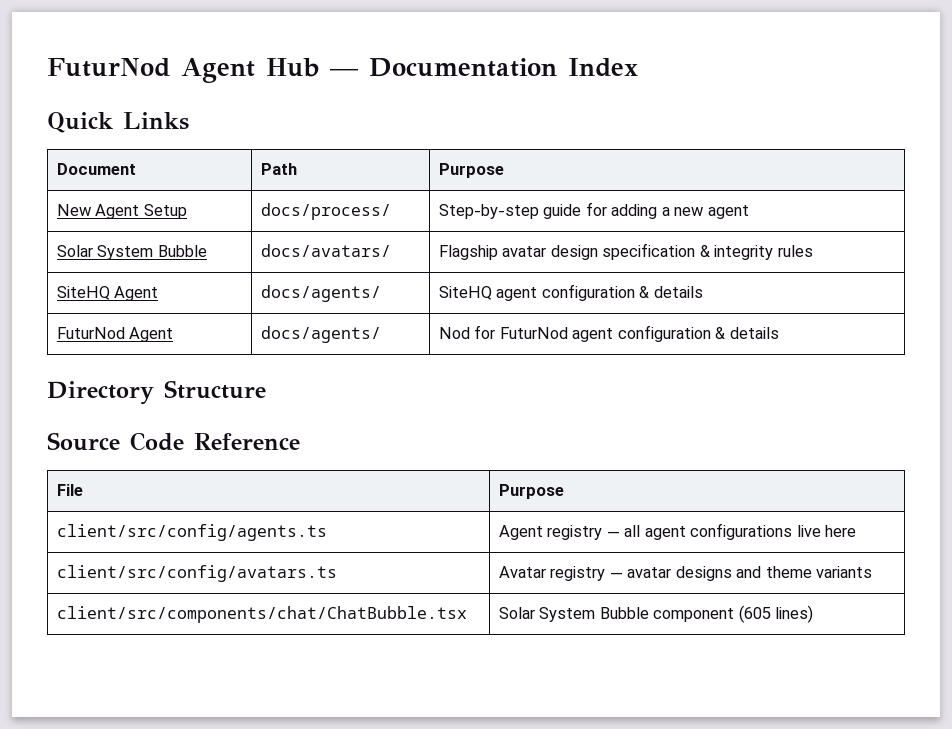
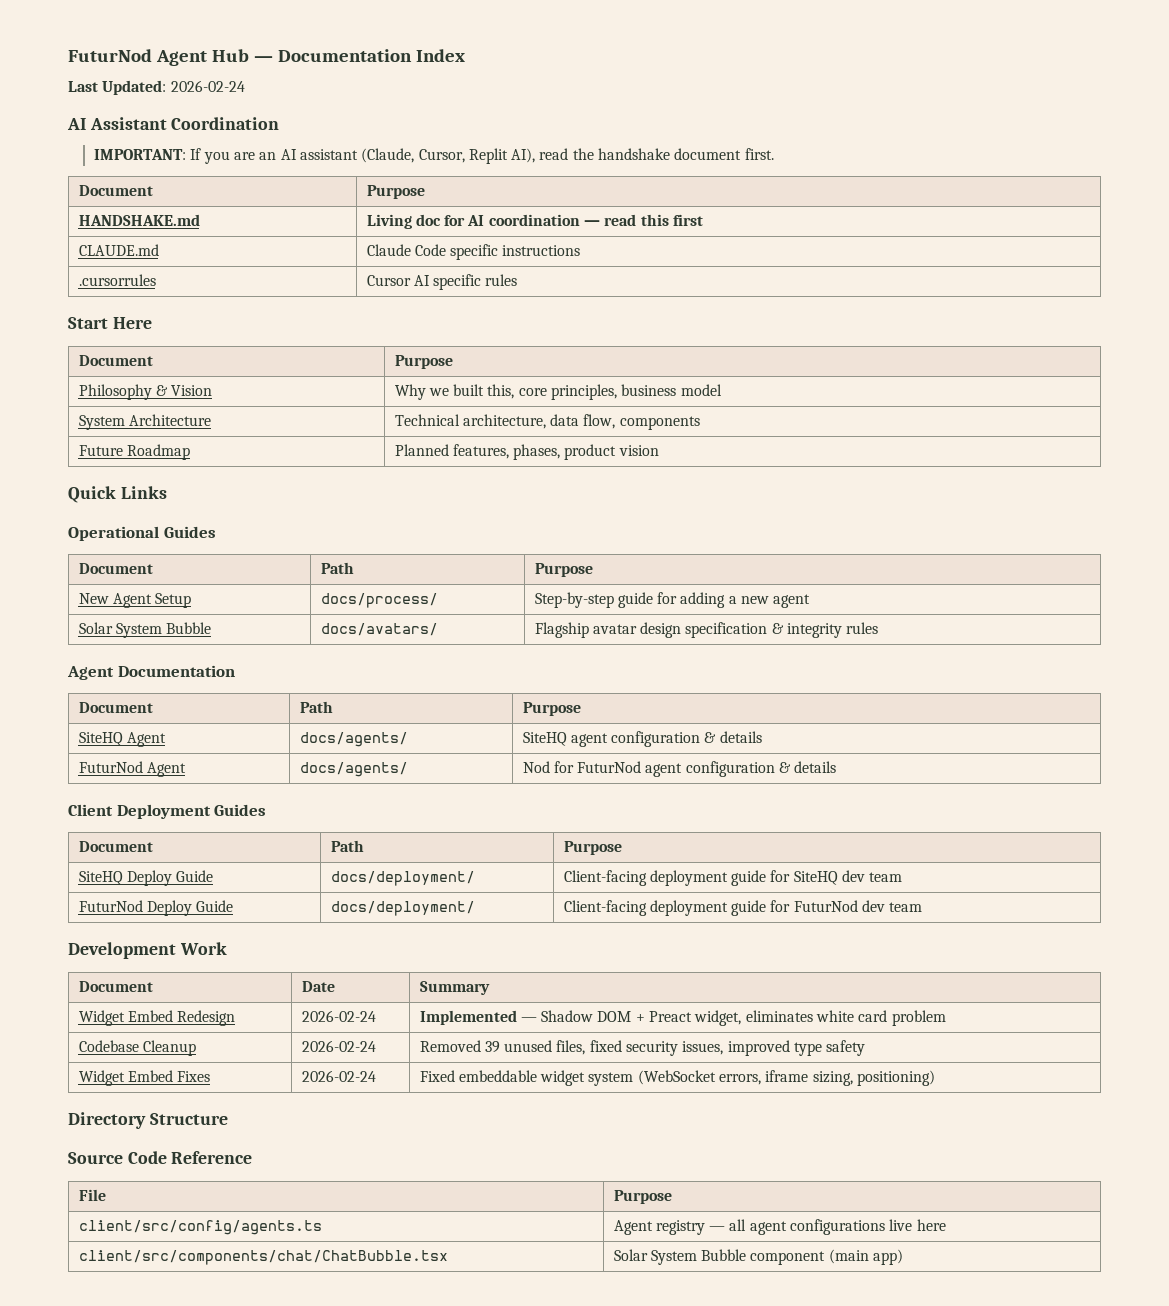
+ Last Updated: 2026-02-24
+ AI Assistant Coordination
+ IMPORTANT: If you are an AI assistant (Claude, Cursor, Replit AI), read the handshake document first.
+ Document | Purpose
+ HANDSHAKE.md | Living doc for AI coordination — read this first
+ CLAUDE.md | Claude Code specific instructions
+ .cursorrules | Cursor AI specific rules
+ Start Here
+ Document | Purpose
+ Philosophy & Vision | Why we built this, core principles, business model
+ System Architecture | Technical architecture, data flow, components
+ Future Roadmap | Planned features, phases, product vision
+ Operational Guides
+ Agent Documentation
+ Document | Path | Purpose
+ Client Deployment Guides
+ Document | Path | Purpose
+ SiteHQ Deploy Guide | docs/deployment/ | Client-facing deployment guide for SiteHQ dev team
+ FuturNod Deploy Guide | docs/deployment/ | Client-facing deployment guide for FuturNod dev team
+ Development Work
+ Document | Date | Summary
+ Widget Embed Redesign | 2026-02-24 | Implemented — Shadow DOM + Preact widget, eliminates white card problem
+ Codebase Cleanup | 2026-02-24 | Removed 39 unused files, fixed security issues, improved type safety
+ Widget Embed Fixes | 2026-02-24 | Fixed embeddable widget system (WebSocket errors, iframe sizing, positioning)
- client/src/config/avatars.ts | Avatar registry — avatar designs and theme variants
- client/src/components/chat/ChatBubble.tsx | Solar System Bubble component (605 lines)
+ client/src/components/chat/ChatBubble.tsx | Solar System Bubble component (main app)

